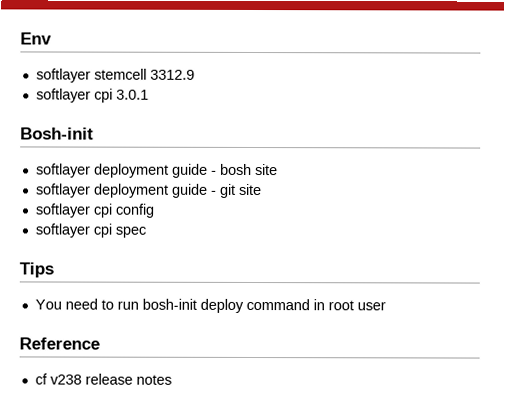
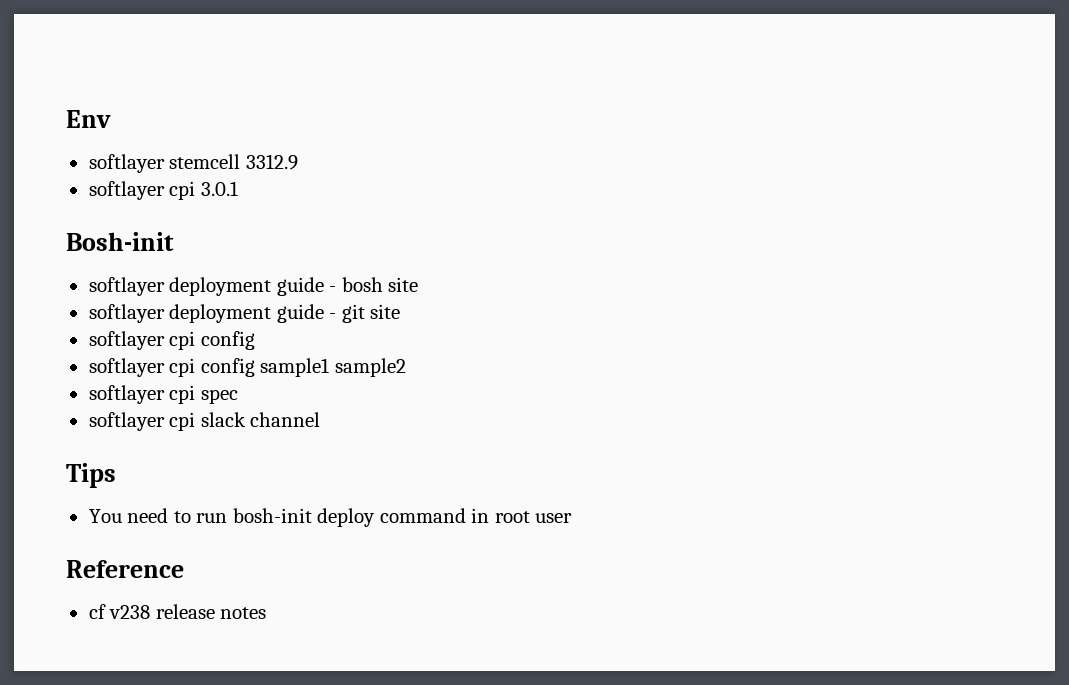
+ softlayer cpi config sample1 sample2
+ softlayer cpi slack channel

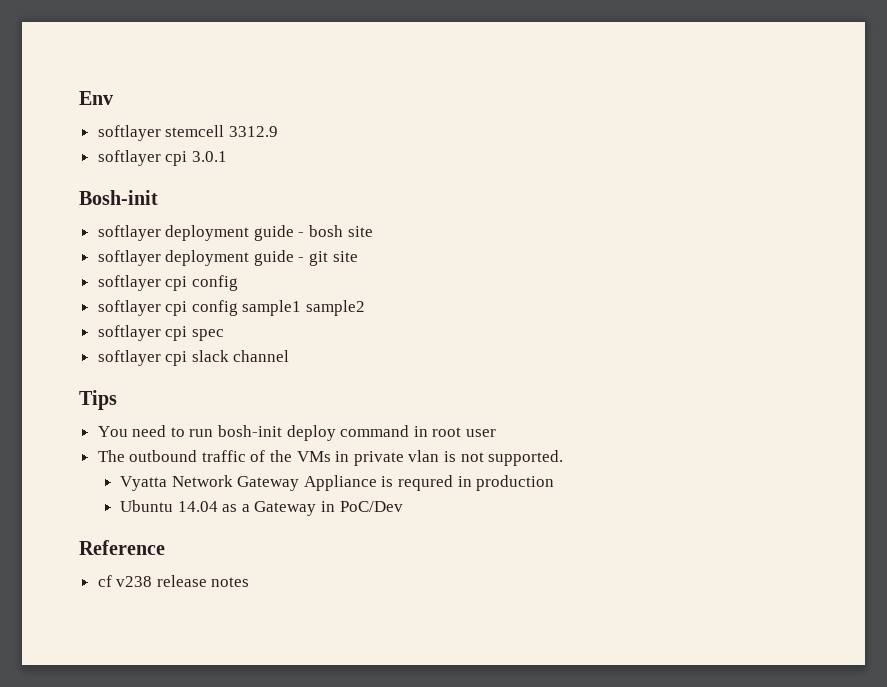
+ The outbound traffic of the VMs in private vlan is not supported.
+ Vyatta Network Gateway Appliance is requred in production
+ Ubuntu 14.04 as a Gateway in PoC/Dev

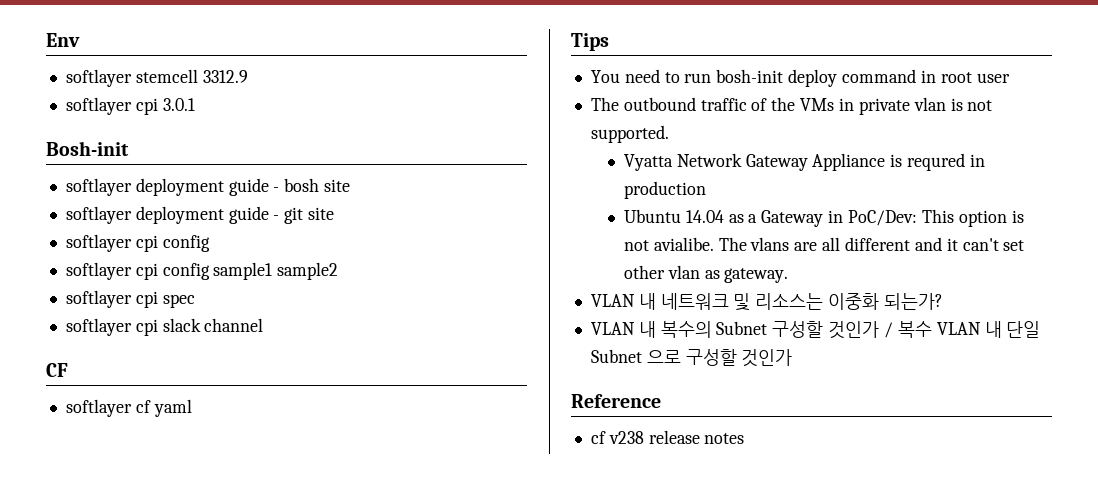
+ CF
+ softlayer cf yaml
- Ubuntu 14.04 as a Gateway in PoC/Dev
+ Ubuntu 14.04 as a Gateway in PoC/Dev: This option is not avialibe. The vlans are all different and it can't set other vlan as gateway.
+ VLAN 내 네트워크 및 리소스는 이중화 되는가?
+ VLAN 내 복수의 Subnet 구성할 것인가 / 복수 VLAN 내 단일 Subnet 으로 구성할 것인가

